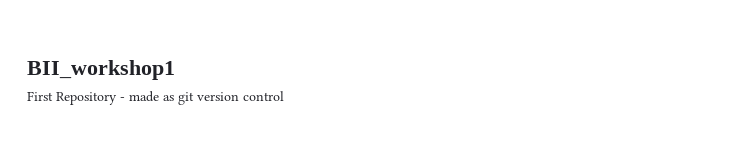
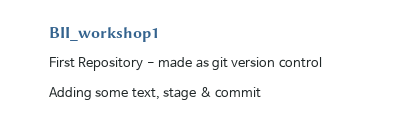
+ Adding some text, stage & commit

